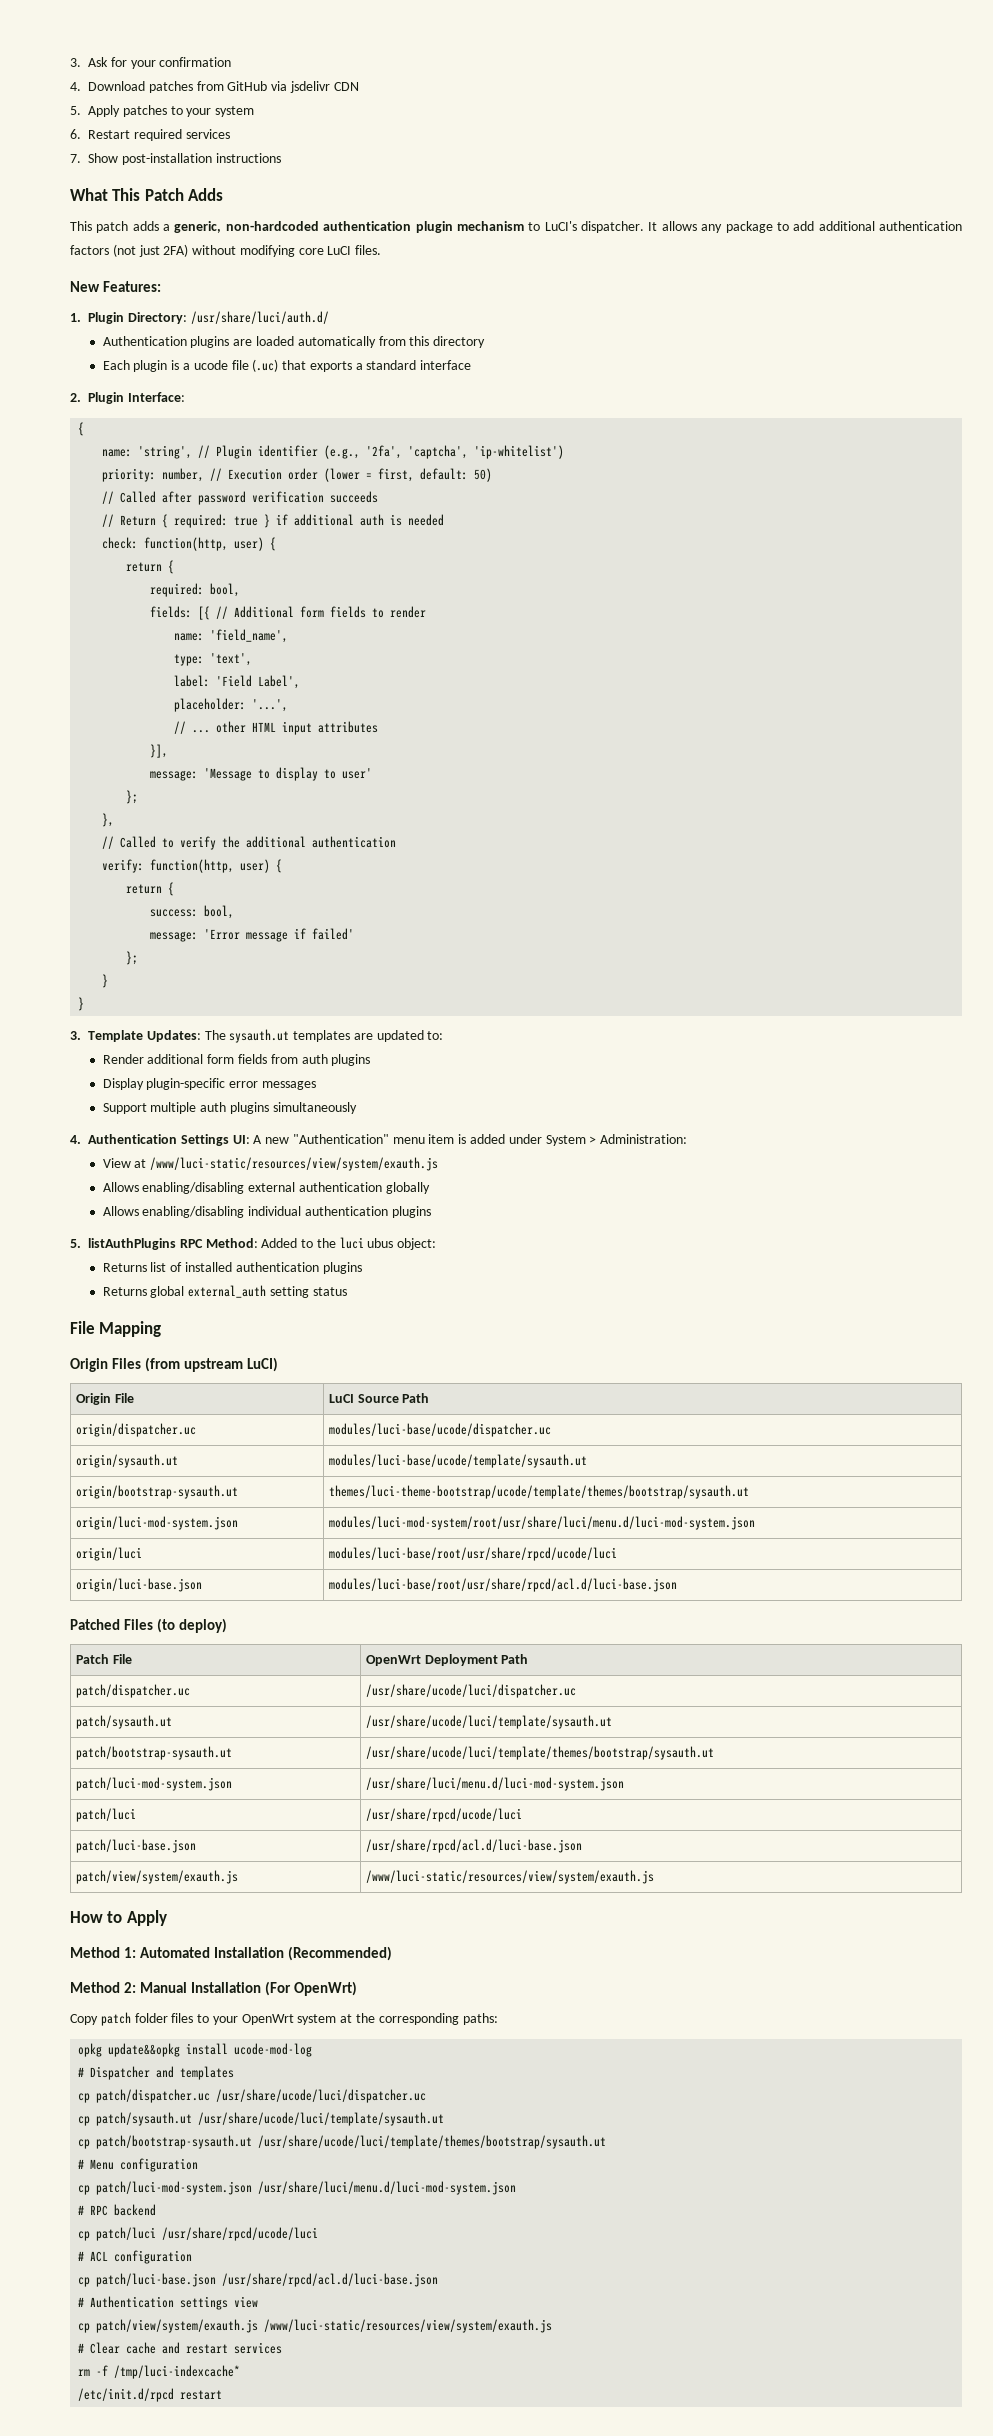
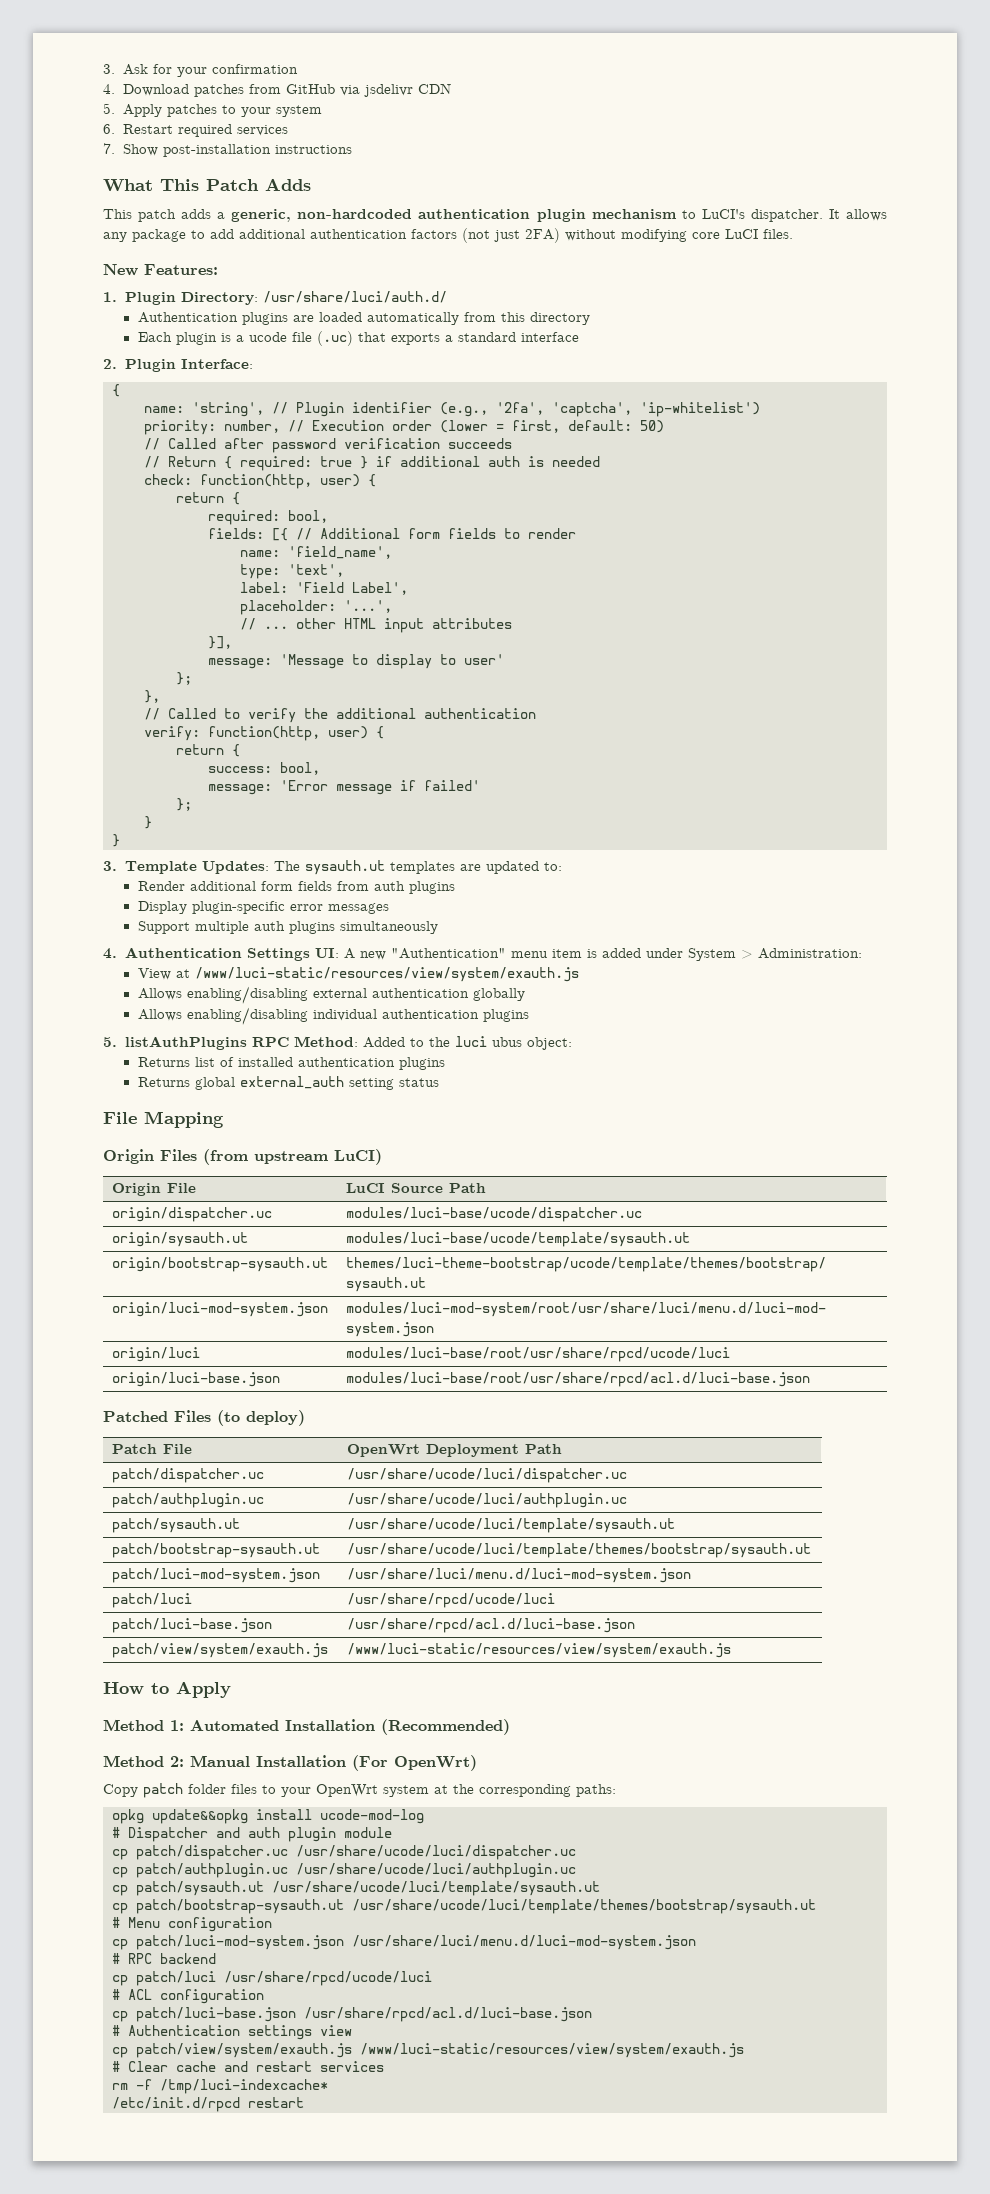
+ patch/authplugin.uc | /usr/share/ucode/luci/authplugin.uc
- # Dispatcher and templates
+ # Dispatcher and auth plugin module
+ cp patch/authplugin.uc /usr/share/ucode/luci/authplugin.uc

